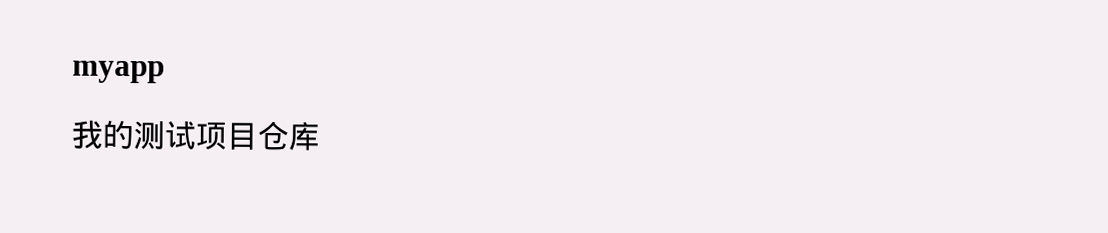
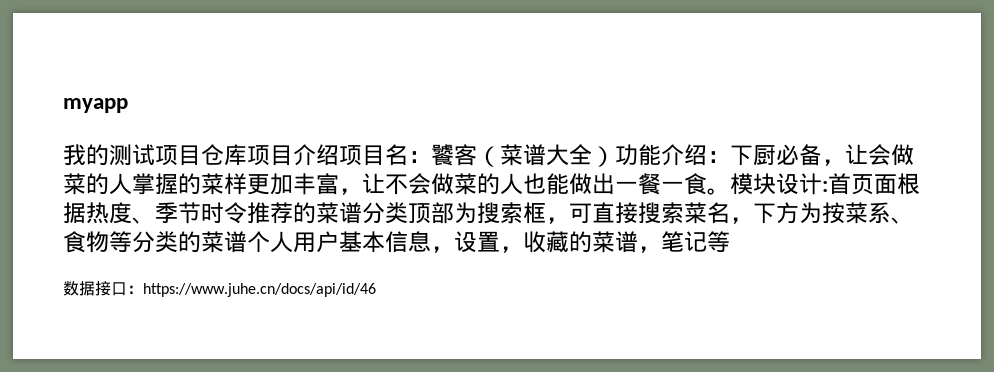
- 我的测试项目仓库
+ 我的测试项目仓库项目介绍项目名：饕客（菜谱大全）功能介绍：下厨必备，让会做菜的人掌握的菜样更加丰富，让不会做菜的人也能做出一餐一食。模块设计:首页面根据热度、季节时令推荐的菜谱分类顶部为搜索框，可直接搜索菜名，下方为按菜系、食物等分类的菜谱个人用户基本信息，设置，收藏的菜谱，笔记等
+ 数据接口：https://www.juhe.cn/docs/api/id/46

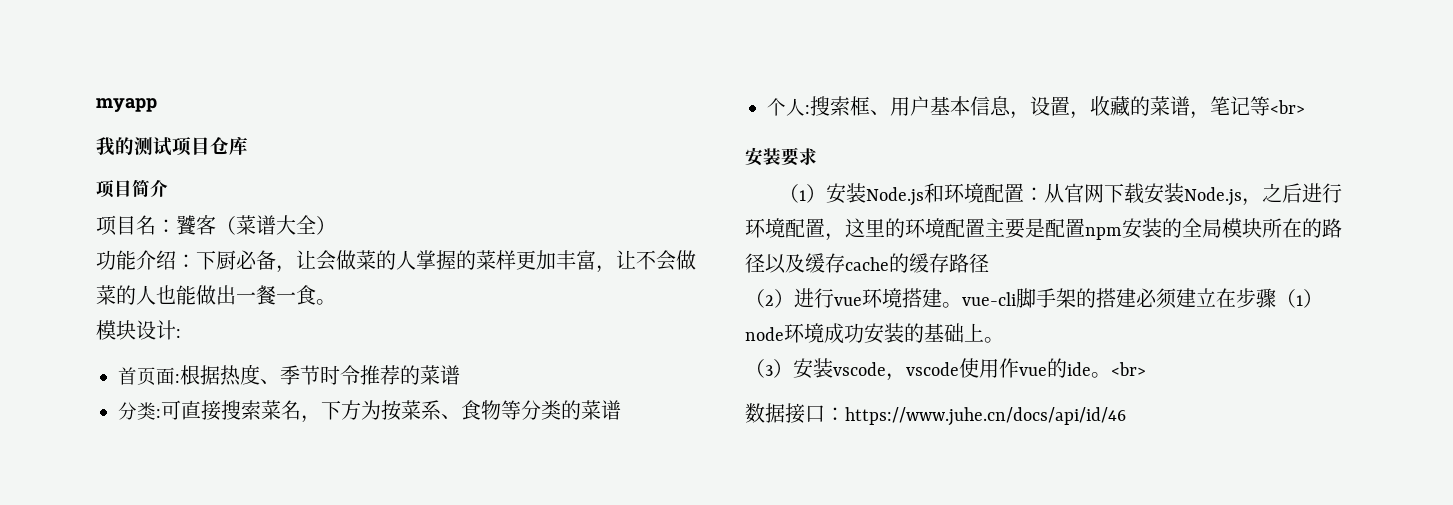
- 我的测试项目仓库项目介绍项目名：
+ 我的测试项目仓库
+ 项目简介
+ 项目名：
- 饕客（菜谱大全）功能介绍：
+ 饕客（菜谱大全）
+ 功能介绍：
- 下厨必备，让会做菜的人掌握的菜样更加丰富，让不会做菜的人也能做出一餐一食。模块设计:首页面根据热度、季节时令推荐的菜谱分类顶部为搜索框，可直接搜索菜名，下方为按菜系、食物等分类的菜谱个人用户基本信息，设置，收藏的菜谱，笔记等
+ 下厨必备，让会做菜的人掌握的菜样更加丰富，让不会做菜的人也能做出一餐一食。
+ 模块设计:
+ 首页面:根据热度、季节时令推荐的菜谱
+ 分类:可直接搜索菜名，下方为按菜系、食物等分类的菜谱
+ 个人:搜索框、用户基本信息，设置，收藏的菜谱，笔记等<br>
+ 安装要求
+ （1）安装Node.js和环境配置：从官网下载安装Node.js，之后进行环境配置，这里的环境配置主要是配置npm安装的全局模块所在的路径以及缓存cache的缓存路径
+ （2）进行vue环境搭建。vue-cli脚手架的搭建必须建立在步骤（1）node环境成功安装的基础上。
+ （3）安装vscode，vscode使用作vue的ide。<br>

